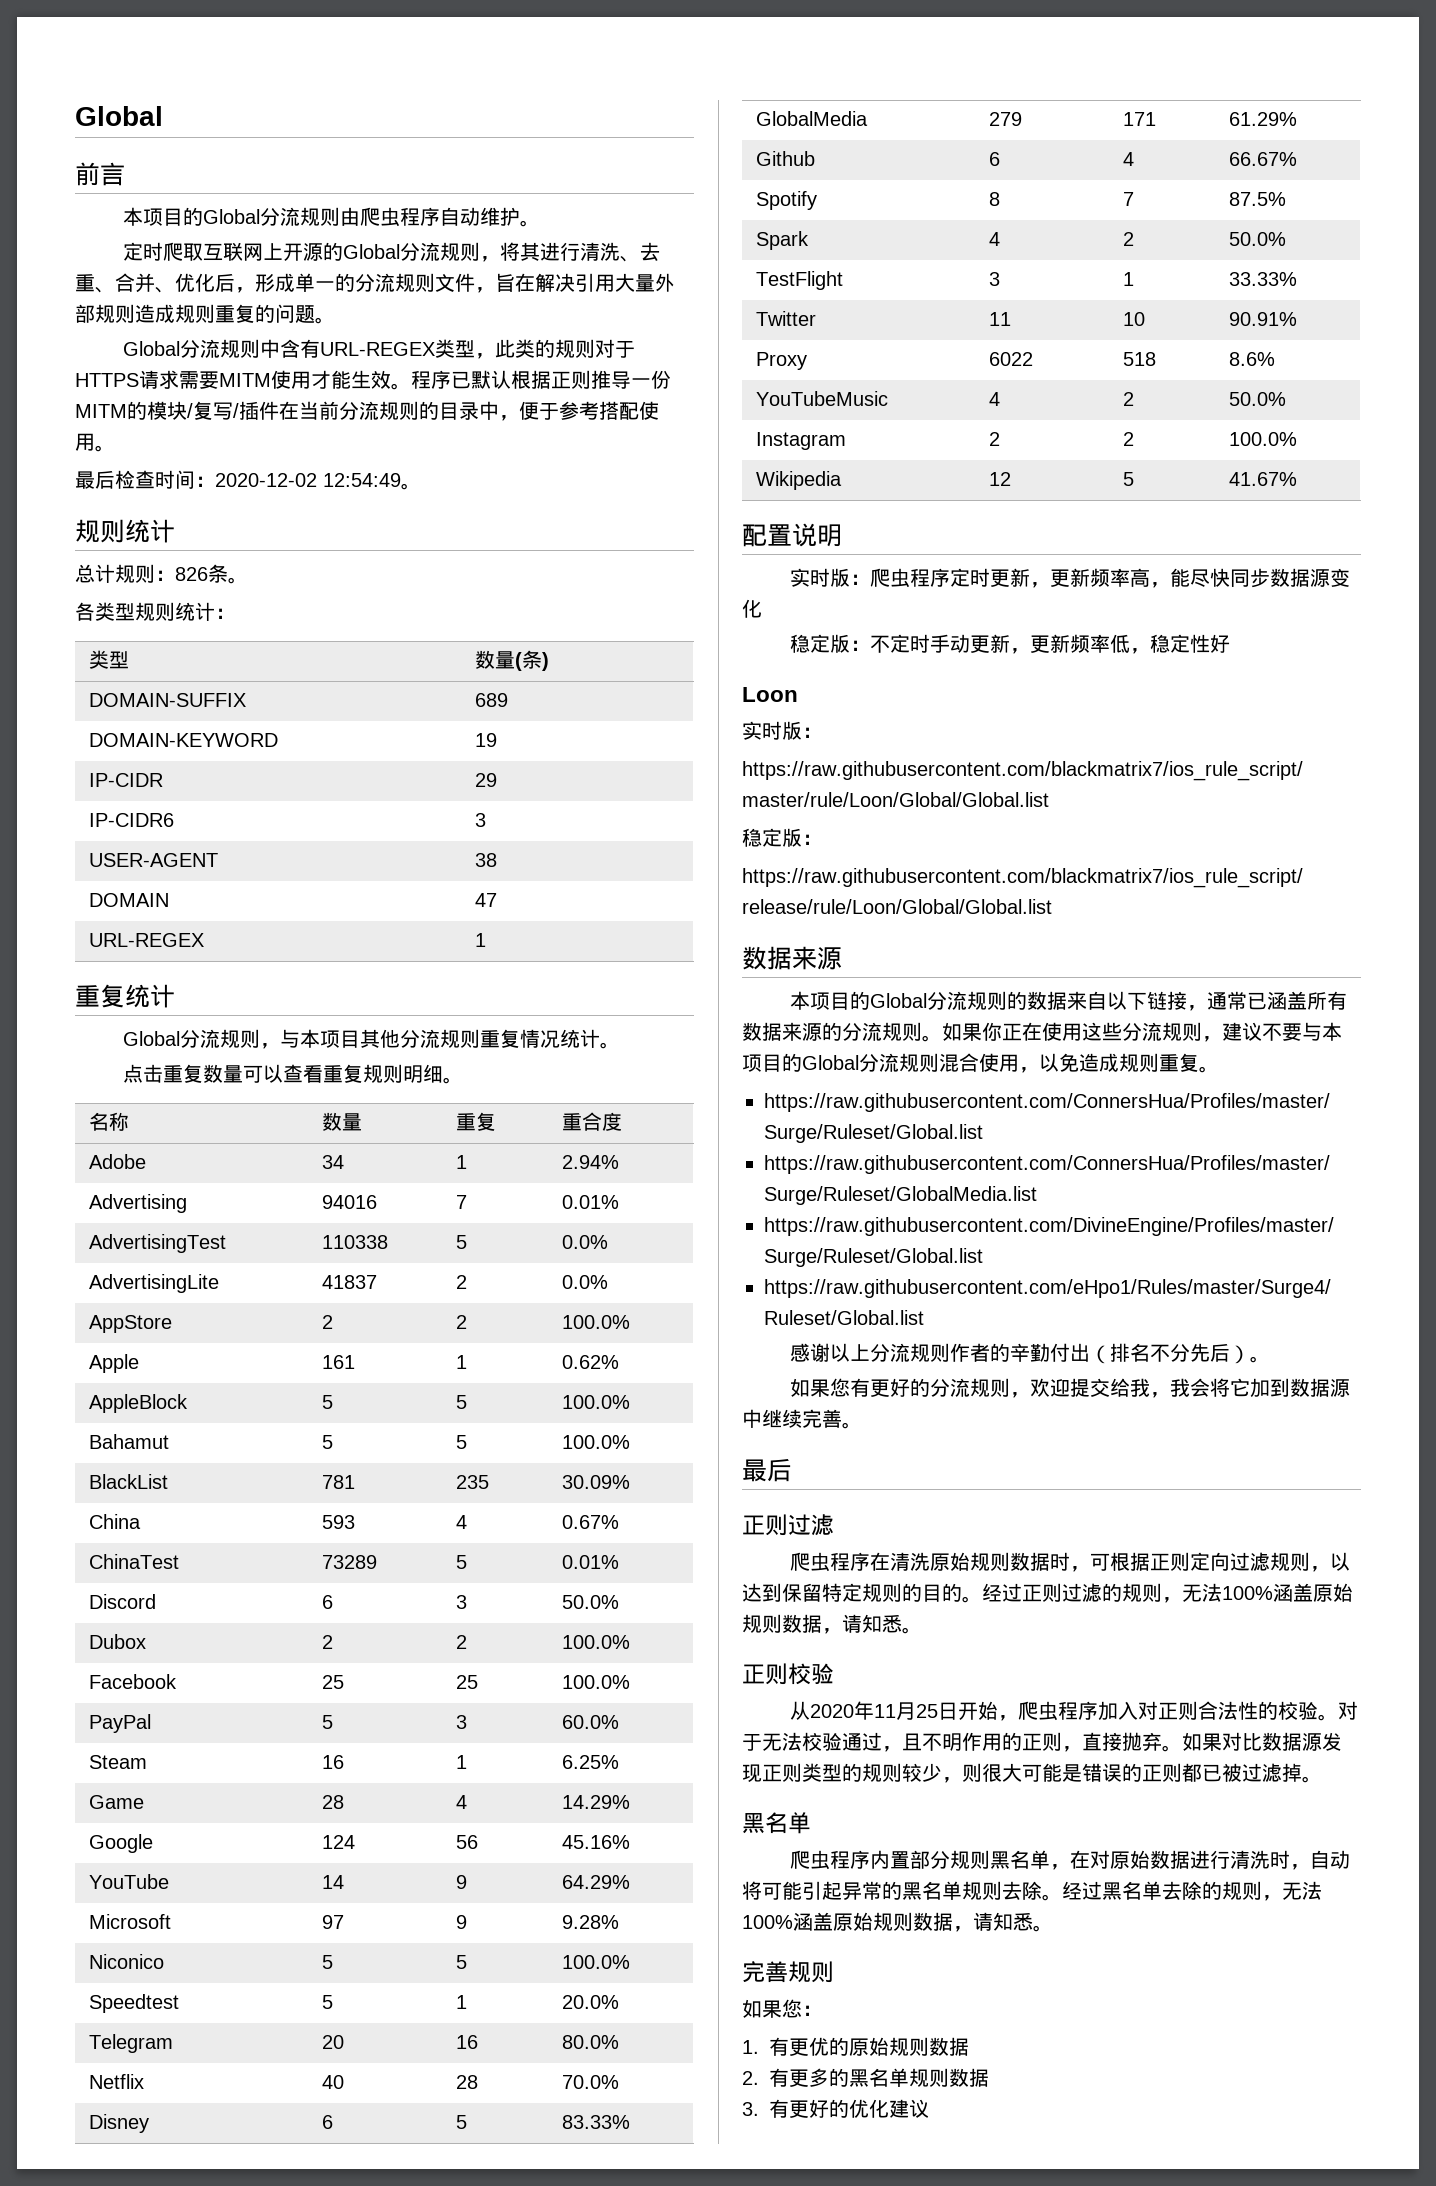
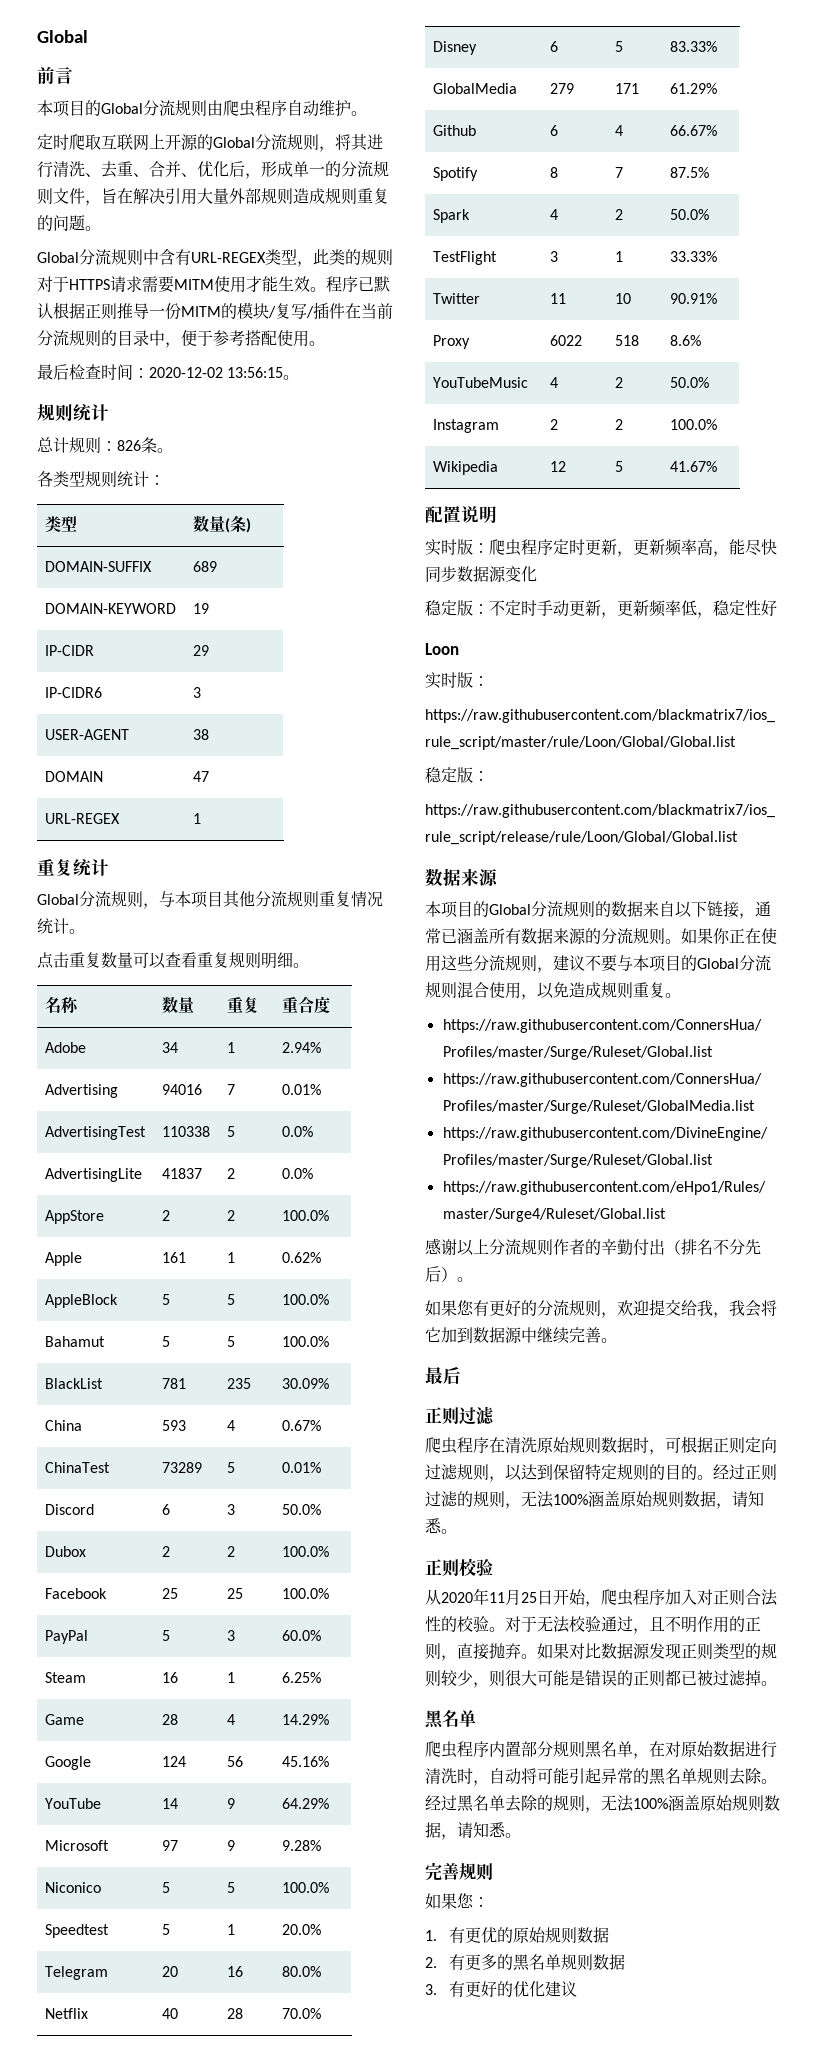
- 最后检查时间：2020-12-02 12:54:49。
+ 最后检查时间：2020-12-02 13:56:15。

